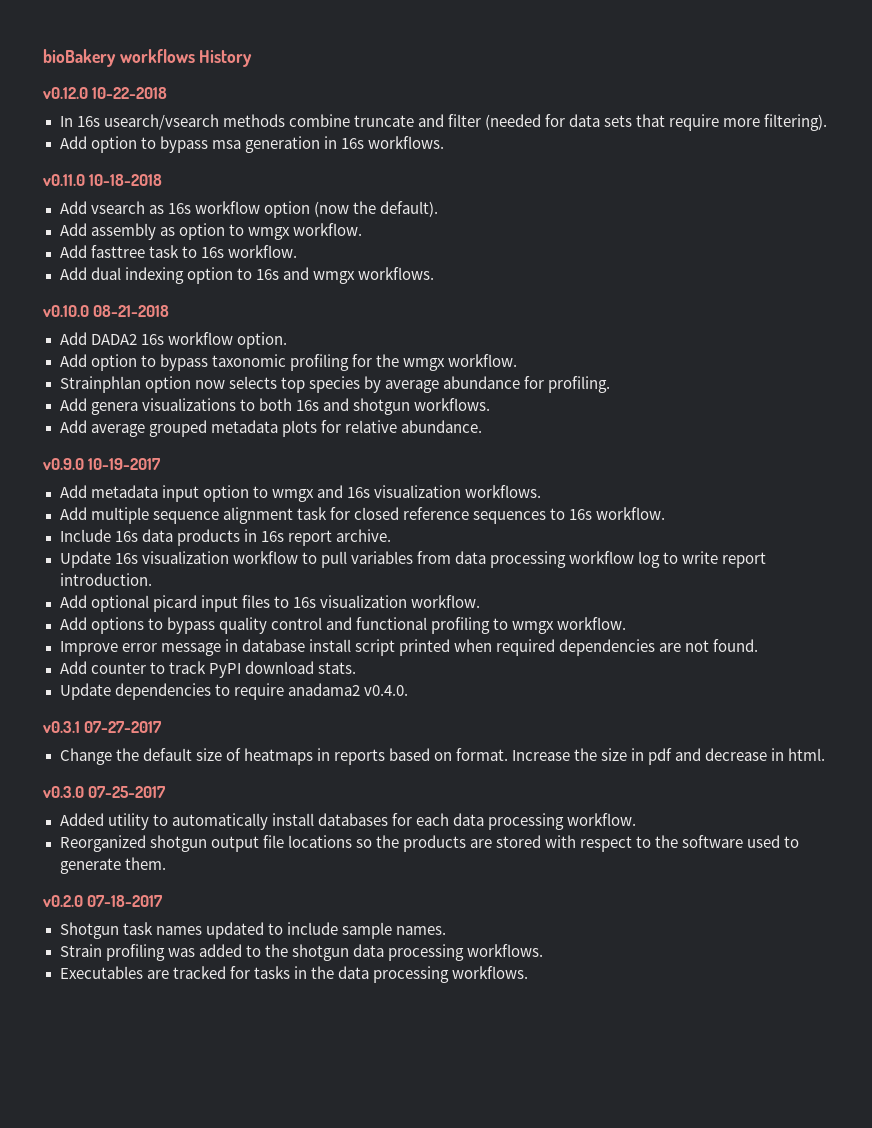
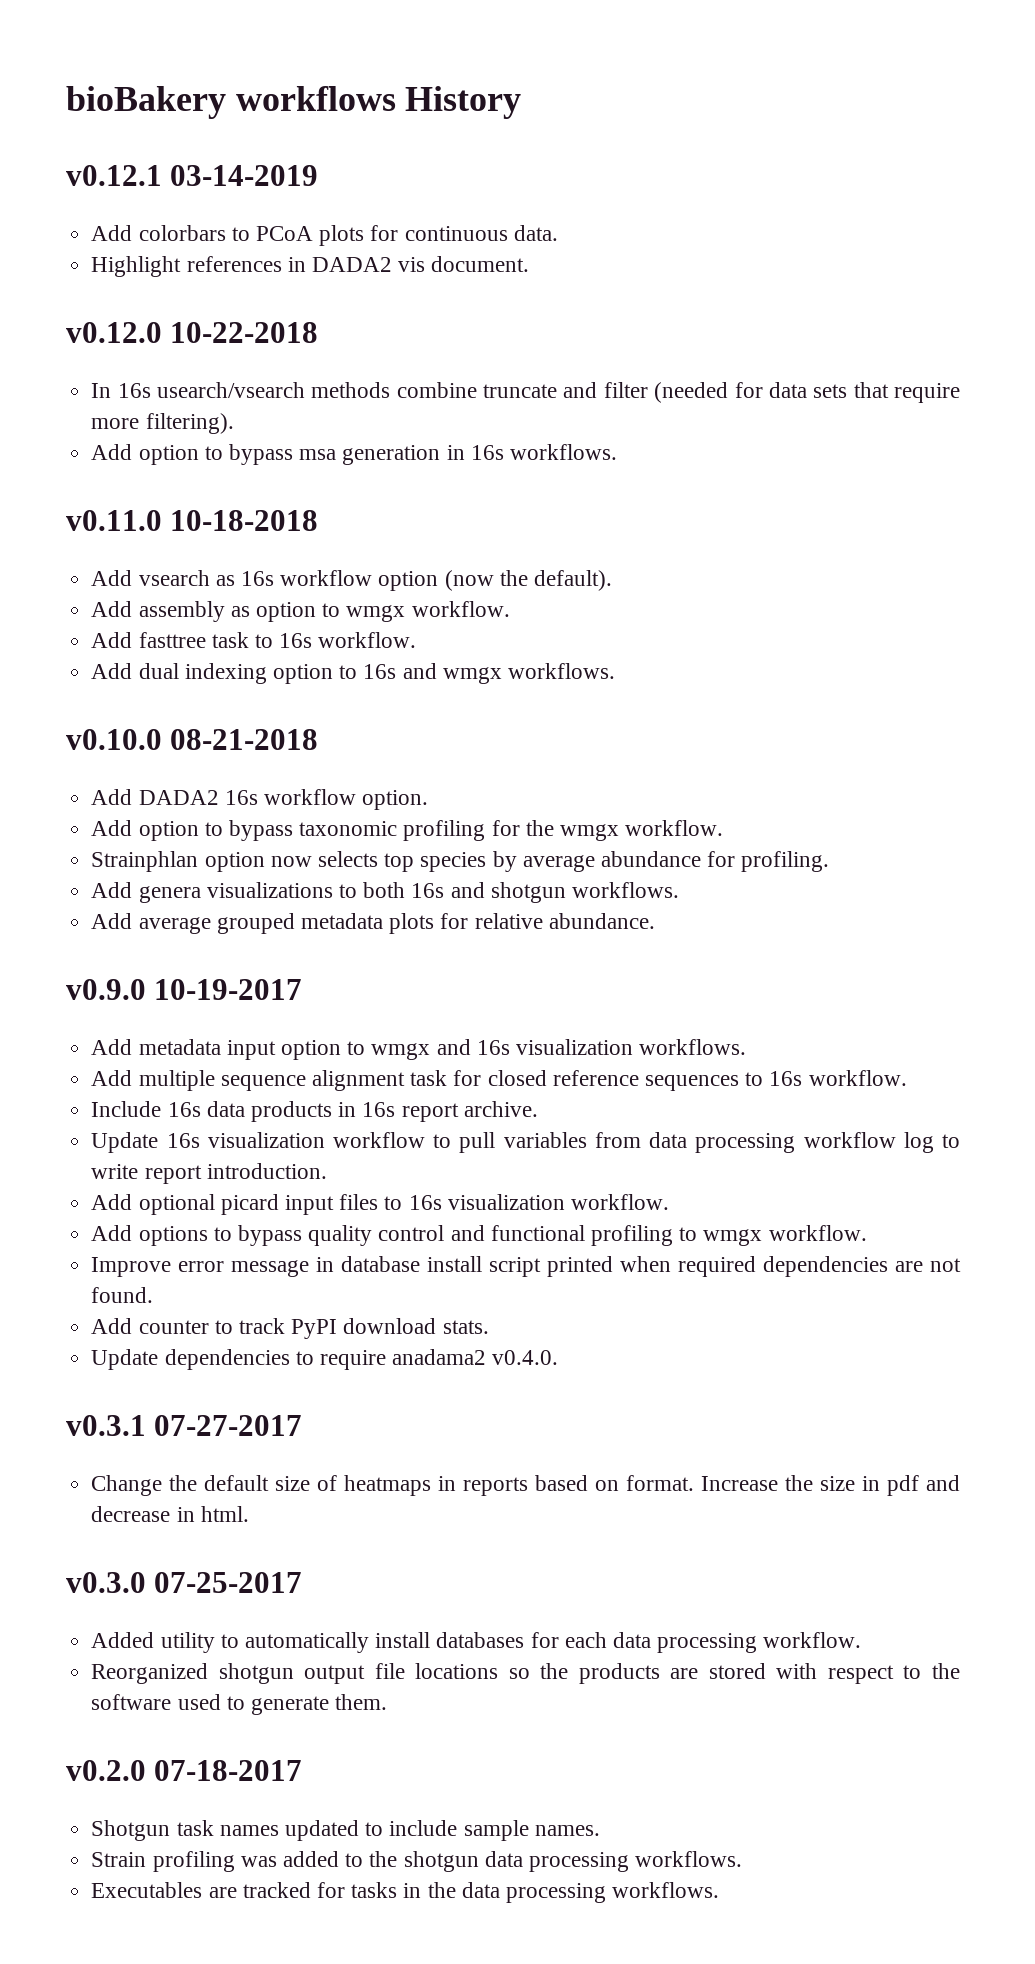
+ v0.12.1 03-14-2019
+ Add colorbars to PCoA plots for continuous data.
+ Highlight references in DADA2 vis document.

